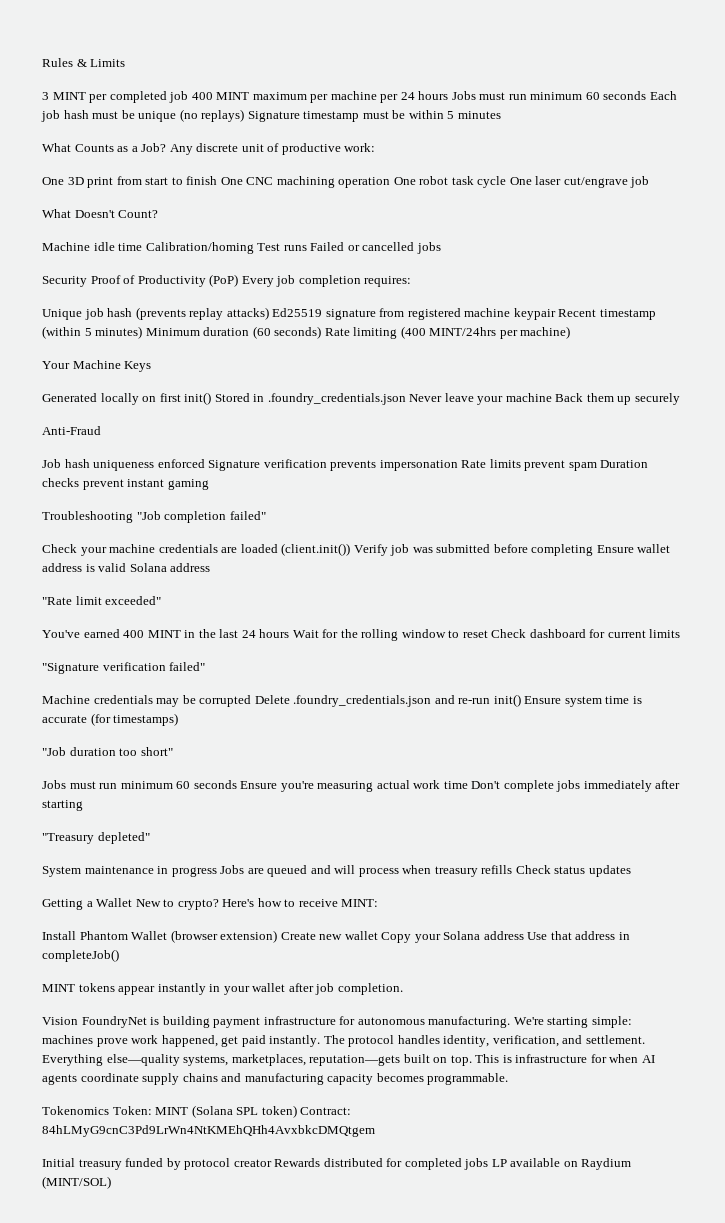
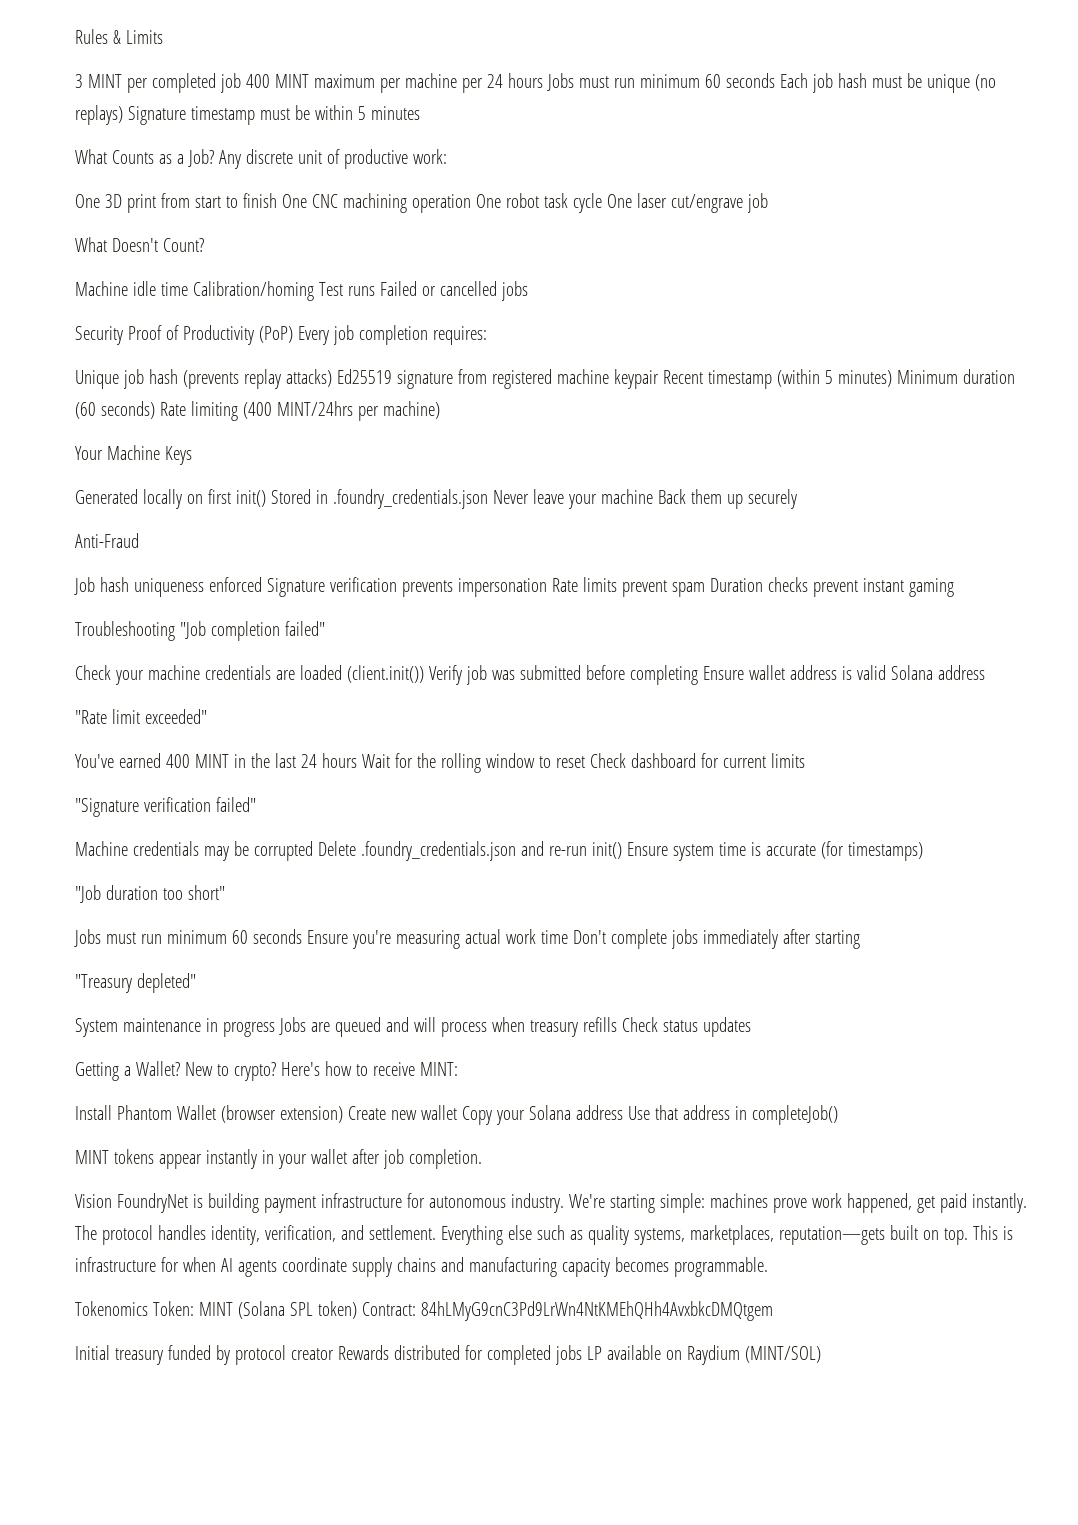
- Getting a Wallet New to crypto?
+ Getting a Wallet? New to crypto?
- Vision FoundryNet is building payment infrastructure for autonomous manufacturing.
+ Vision FoundryNet is building payment infrastructure for autonomous industry.
- Everything else—quality systems, marketplaces, reputation—gets built on top.
+ Everything else such as quality systems, marketplaces, reputation—gets built on top.

